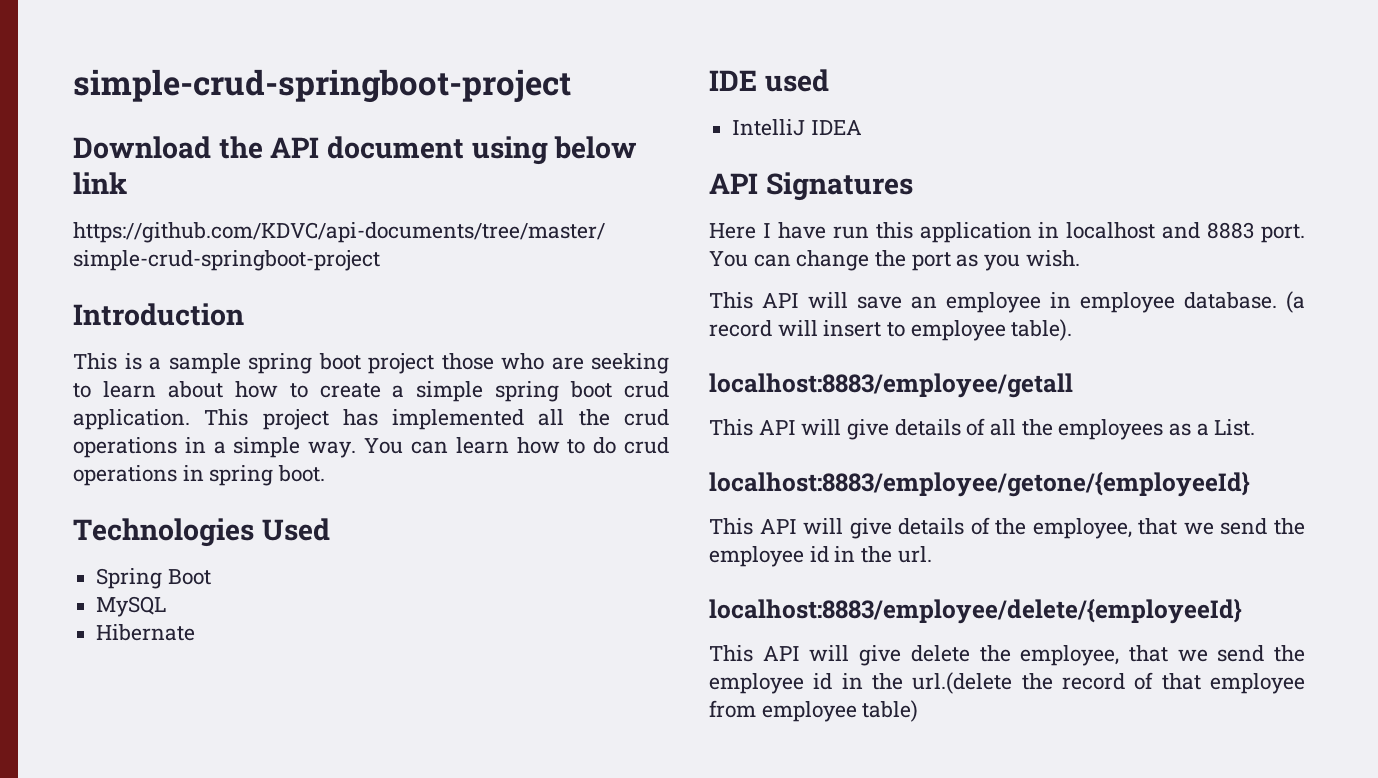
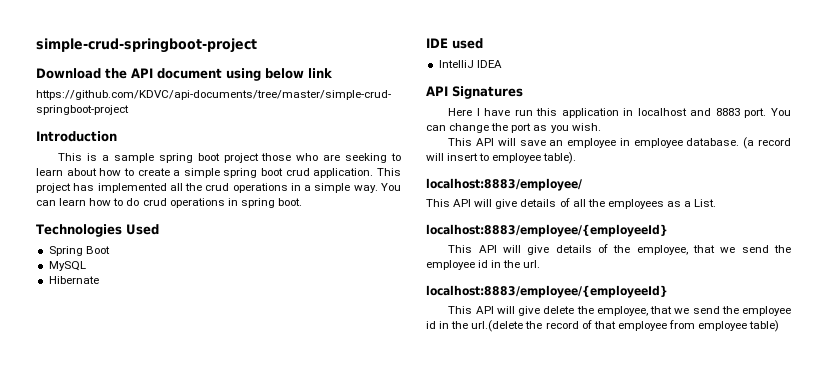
- localhost:8883/employee/getall
+ localhost:8883/employee/
  This API will give details of all the employees as a List.
- localhost:8883/employee/getone/{employeeId}
+ localhost:8883/employee/{employeeId}
  This API will give details of the employee, that we send the employee id in the url.
- localhost:8883/employee/delete/{employeeId}
+ localhost:8883/employee/{employeeId}

